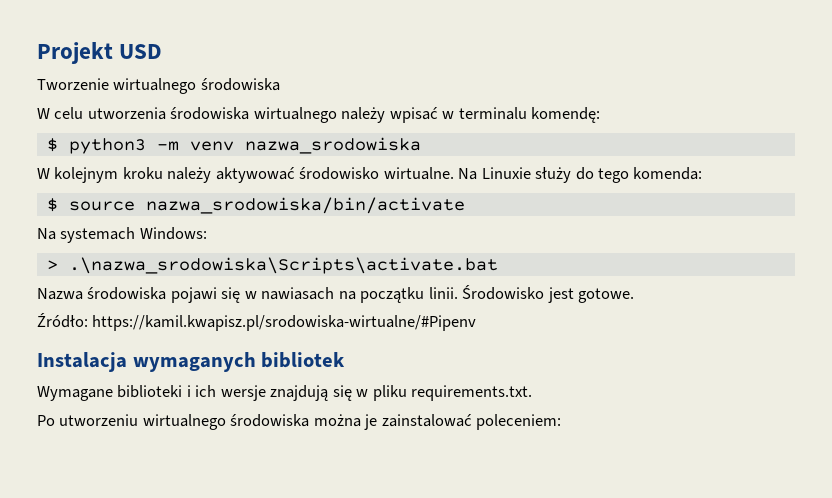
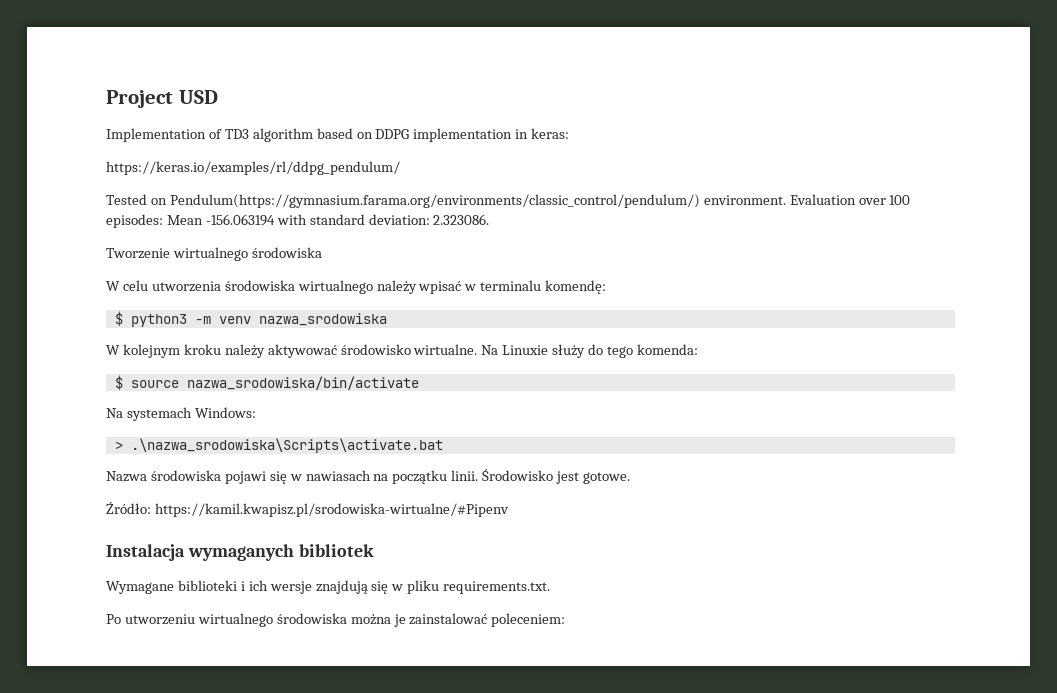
- Projekt USD
+ Project USD
+ Implementation of TD3 algorithm based on DDPG implementation in keras:
+ https://keras.io/examples/rl/ddpg_pendulum/
+ Tested on Pendulum(https://gymnasium.farama.org/environments/classic_control/pendulum/) environment. Evaluation over 100 episodes: Mean -156.063194 with standard deviation: 2.323086.

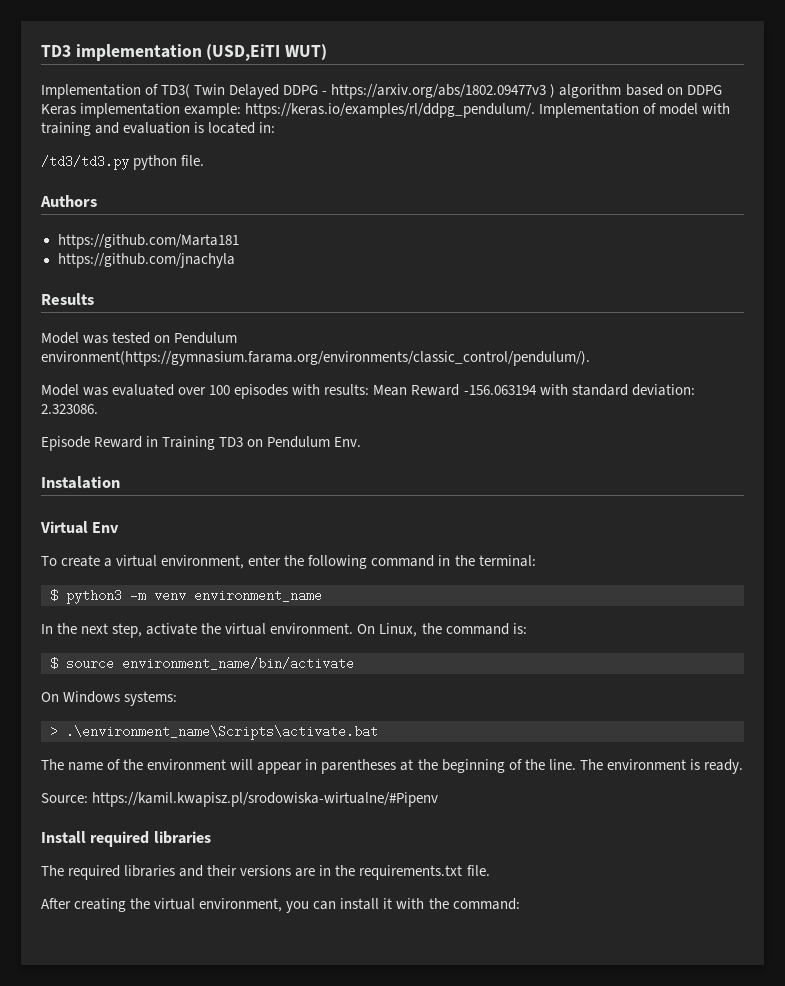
- Project USD
- Implementation of TD3 algorithm based on DDPG implementation in keras:
- https://keras.io/examples/rl/ddpg_pendulum/
- Tested on Pendulum(https://gymnasium.farama.org/environments/classic_control/pendulum/) environment. Evaluation over 100 episodes: Mean -156.063194 with standard deviation: 2.323086.
+ TD3 implementation (USD,EiTI WUT)
+ Implementation of TD3( Twin Delayed DDPG - https://arxiv.org/abs/1802.09477v3 ) algorithm based on DDPG Keras implementation example: https://keras.io/examples/rl/ddpg_pendulum/. Implementation of model with training and evaluation is located in:
+ /td3/td3.py python file.
+ Authors
+ https://github.com/Marta181
+ https://github.com/jnachyla
+ Results
+ Model was tested on Pendulum environment(https://gymnasium.farama.org/environments/classic_control/pendulum/).
+ Model was evaluated over 100 episodes with results: Mean Reward -156.063194 with standard deviation: 2.323086.
- Tworzenie wirtualnego środowiska
- W celu utworzenia środowiska wirtualnego należy wpisać w terminalu komendę:
- $ python3 -m venv nazwa_srodowiska
- W kolejnym kroku należy aktywować środowisko wirtualne. Na Linuxie służy do tego komenda:
- $ source nazwa_srodowiska/bin/activate
- Na systemach Windows:
- > .\nazwa_srodowiska\Scripts\activate.bat
- Nazwa środowiska pojawi się w nawiasach na początku linii. Środowisko jest gotowe.
- Źródło: https://kamil.kwapisz.pl/srodowiska-wirtualne/#Pipenv
- Instalacja wymaganych bibliotek
- Wymagane biblioteki i ich wersje znajdują się w pliku requirements.txt.
- Po utworzeniu wirtualnego środowiska można je zainstalować poleceniem:
+ Episode Reward in Training TD3 on Pendulum Env.
+ Instalation
+ Virtual Env
+ To create a virtual environment, enter the following command in the terminal:
+ $ python3 -m venv environment_name
+ In the next step, activate the virtual environment. On Linux, the command is:
+ $ source environment_name/bin/activate
+ On Windows systems:
+ > .\environment_name\Scripts\activate.bat
+ The name of the environment will appear in parentheses at the beginning of the line. The environment is ready.
+ Source: https://kamil.kwapisz.pl/srodowiska-wirtualne/#Pipenv
+ Install required libraries
+ The required libraries and their versions are in the requirements.txt file.
+ After creating the virtual environment, you can install it with the command:

